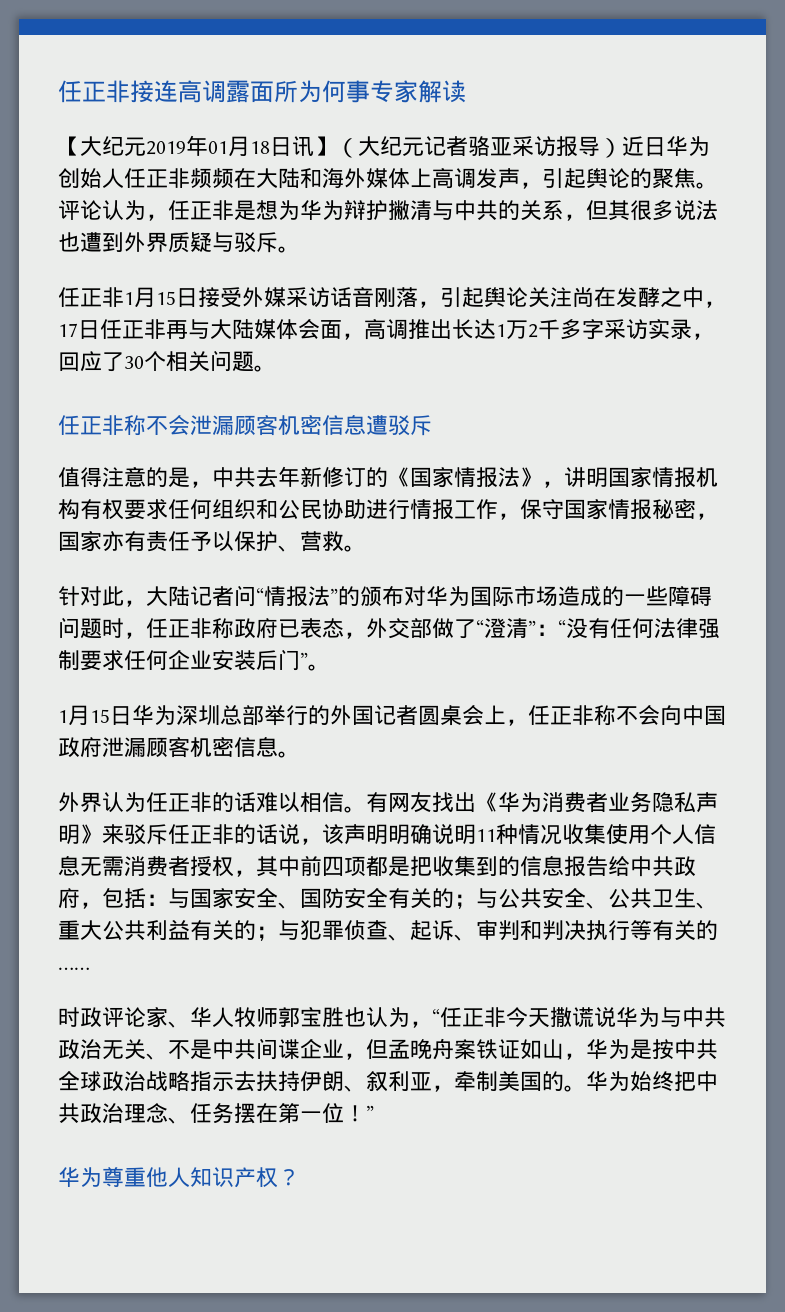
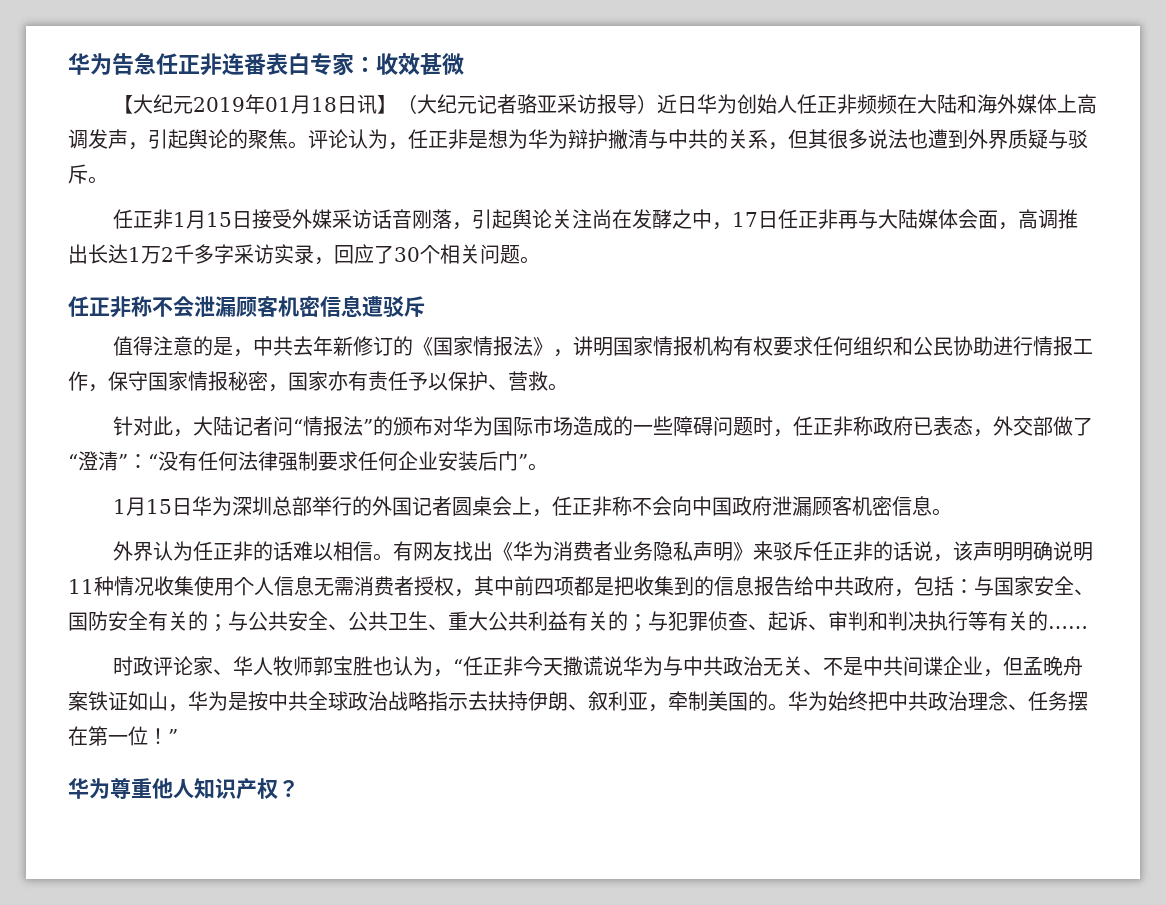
- 任正非接连高调露面所为何事专家解读
+ 华为告急任正非连番表白专家：收效甚微

